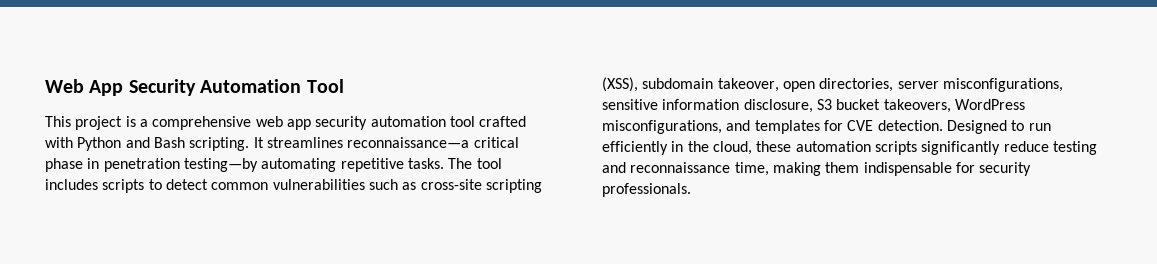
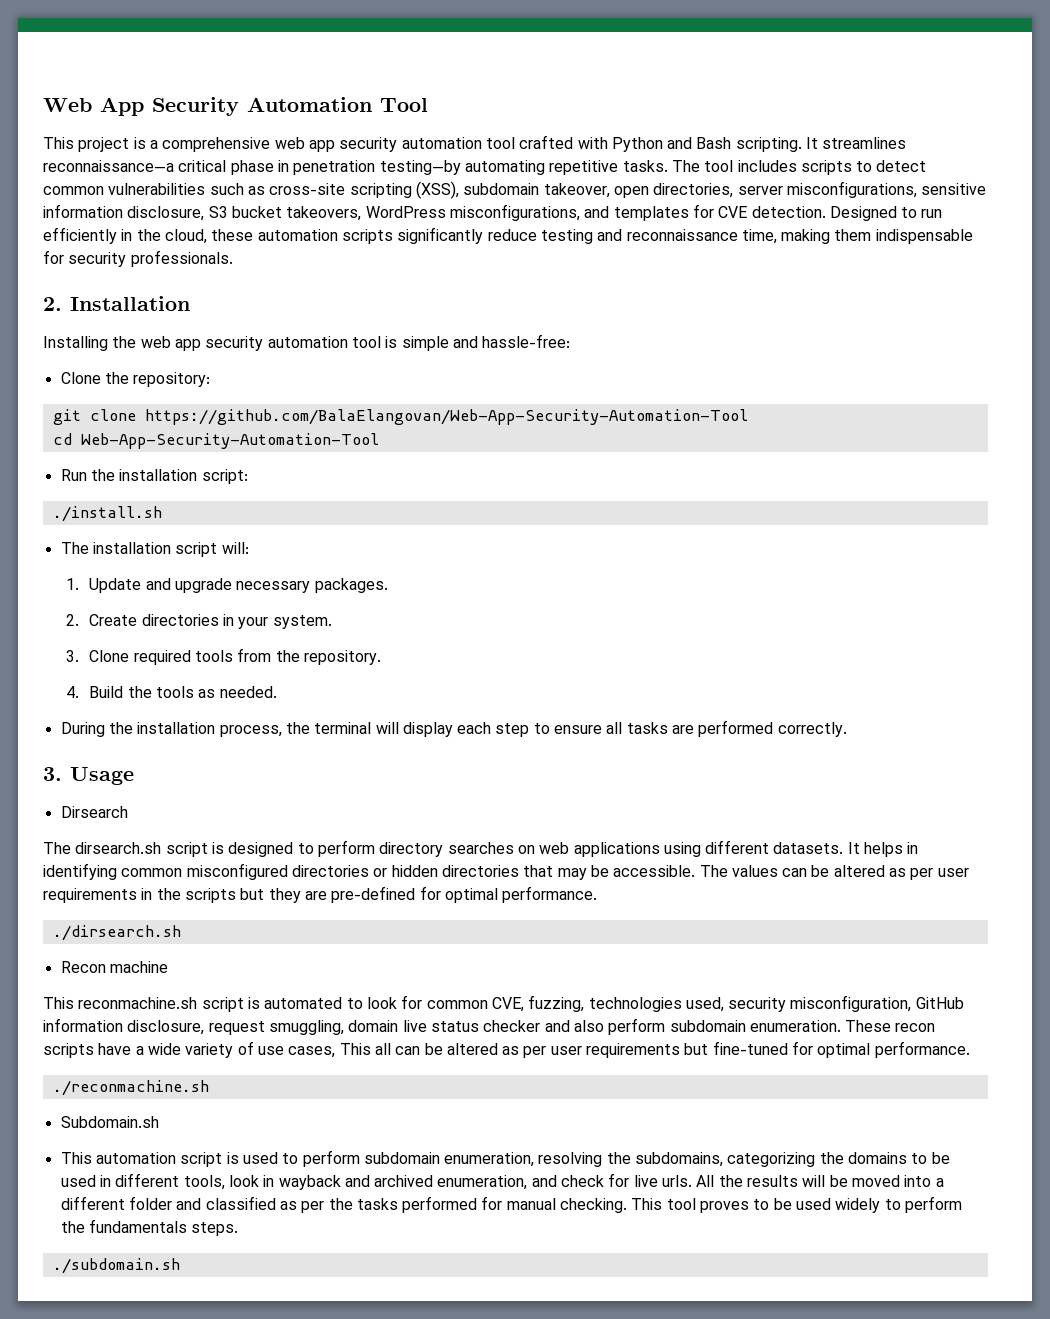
+ 2. Installation
+ Installing the web app security automation tool is simple and hassle-free:
+ Clone the repository:
+ git clone https://github.com/BalaElangovan/Web-App-Security-Automation-Tool
+ cd Web-App-Security-Automation-Tool
+ Run the installation script:
+ ./install.sh
+ The installation script will:
+ 1. Update and upgrade necessary packages.
+ 2. Create directories in your system.
+ 3. Clone required tools from the repository.
+ 4. Build the tools as needed.
+ During the installation process, the terminal will display each step to ensure all tasks are performed correctly.
+ 3. Usage
+ Dirsearch
+ The dirsearch.sh script is designed to perform directory searches on web applications using different datasets. It helps in identifying common misconfigured directories or hidden directories that may be accessible. The values can be altered as per user requirements in the scripts but they are pre-defined for optimal performance.
+ ./dirsearch.sh
+ Recon machine
+ This reconmachine.sh script is automated to look for common CVE, fuzzing, technologies used, security misconfiguration, GitHub information disclosure, request smuggling, domain live status checker and also perform subdomain enumeration. These recon scripts have a wide variety of use cases, This all can be altered as per user requirements but fine-tuned for optimal performance.
+ ./reconmachine.sh
+ Subdomain.sh
+ This automation script is used to perform subdomain enumeration, resolving the subdomains, categorizing the domains to be used in different tools, look in wayback and archived enumeration, and check for live urls. All the results will be moved into a different folder and classified as per the tasks performed for manual checking. This tool proves to be used widely to perform the fundamentals steps.
+ ./subdomain.sh

